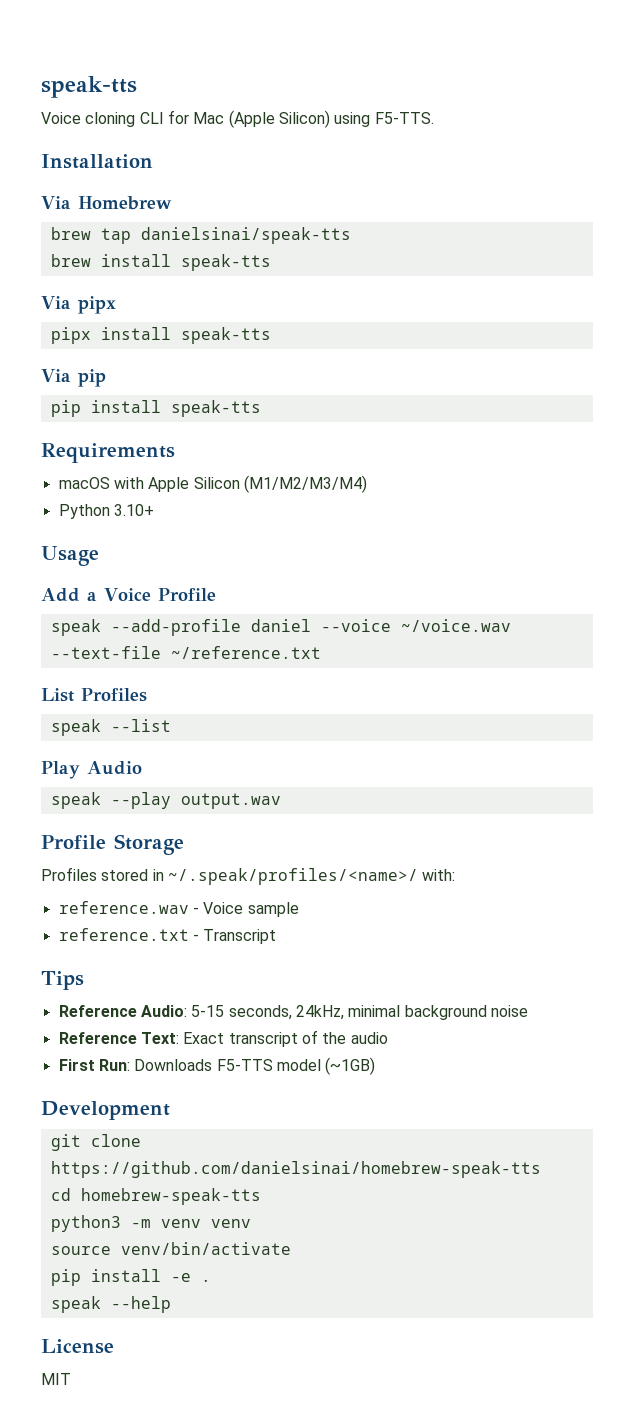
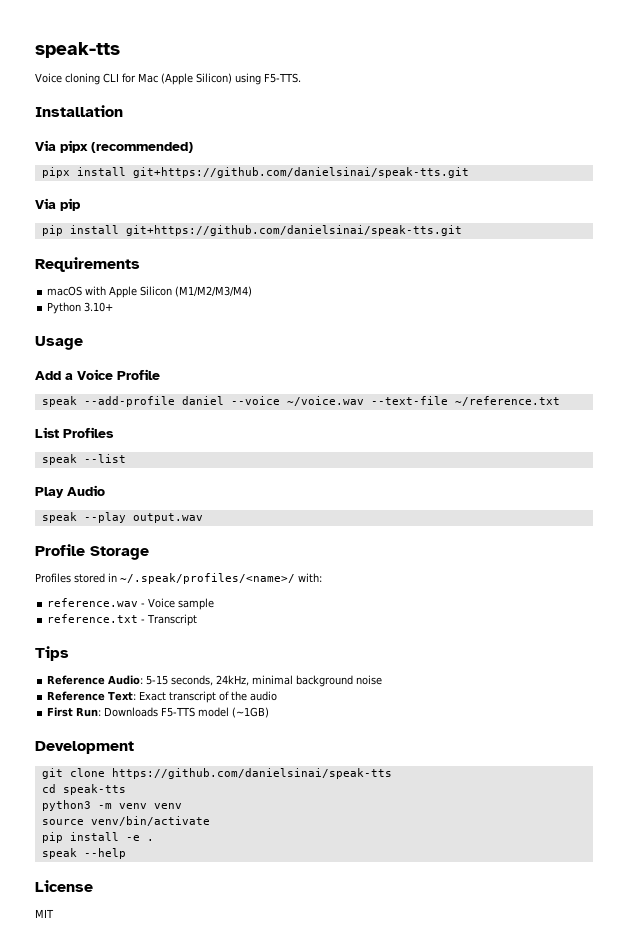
- Via Homebrew
- brew tap danielsinai/speak-tts
- brew install speak-tts
- Via pipx
+ Via pipx (recommended)
- pipx install speak-tts
+ pipx install git+https://github.com/danielsinai/speak-tts.git
- pip install speak-tts
+ pip install git+https://github.com/danielsinai/speak-tts.git
- git clone https://github.com/danielsinai/homebrew-speak-tts
+ git clone https://github.com/danielsinai/speak-tts
- cd homebrew-speak-tts
+ cd speak-tts

